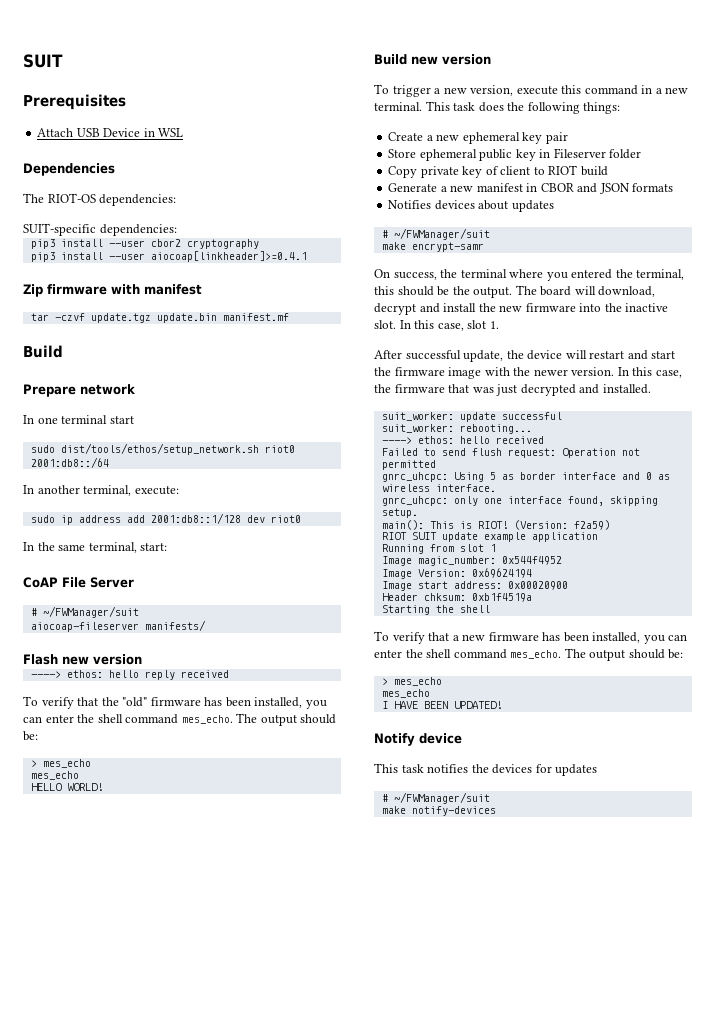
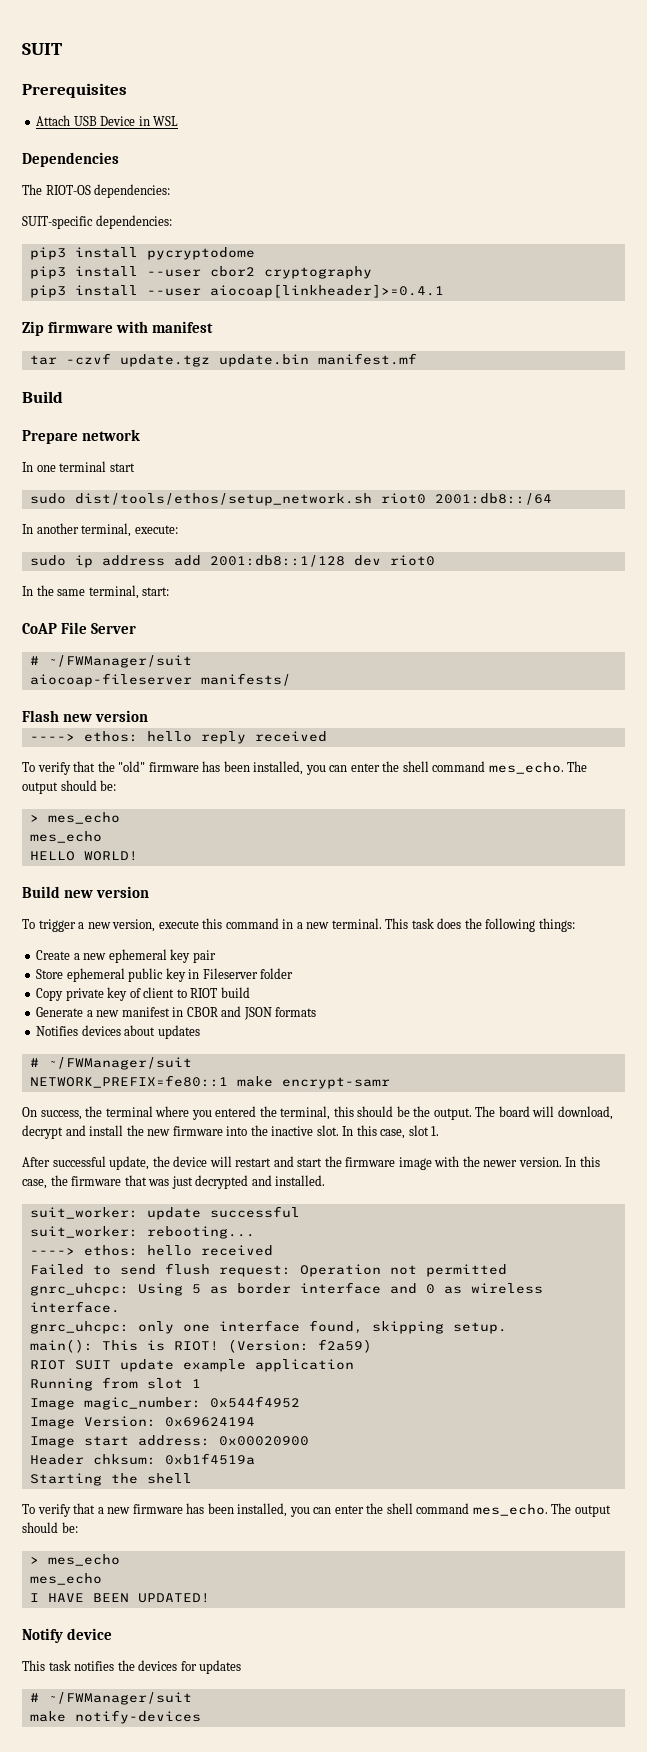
+ pip3 install pycryptodome
- make encrypt-samr
+ NETWORK_PREFIX=fe80::1 make encrypt-samr

